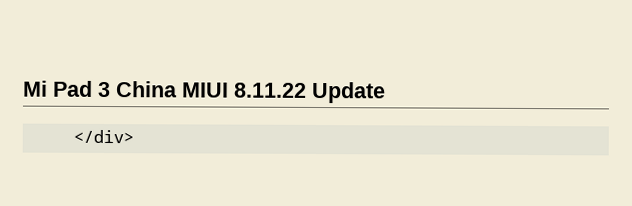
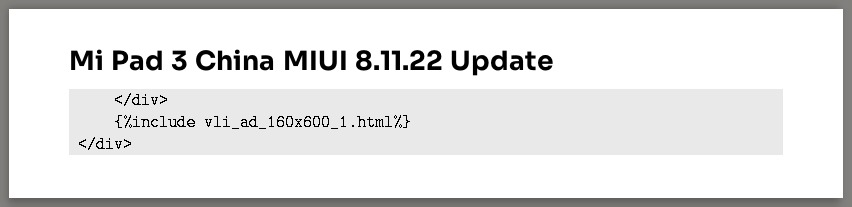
+ {%include vli_ad_160x600_1.html%}
+ </div>

